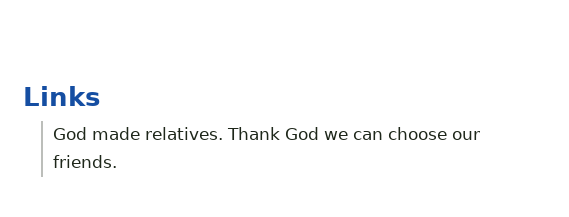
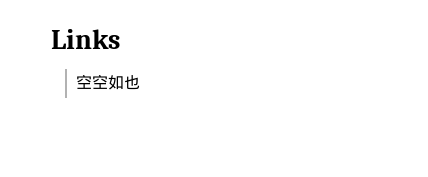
- God made relatives. Thank God we can choose our friends.
+ 空空如也

